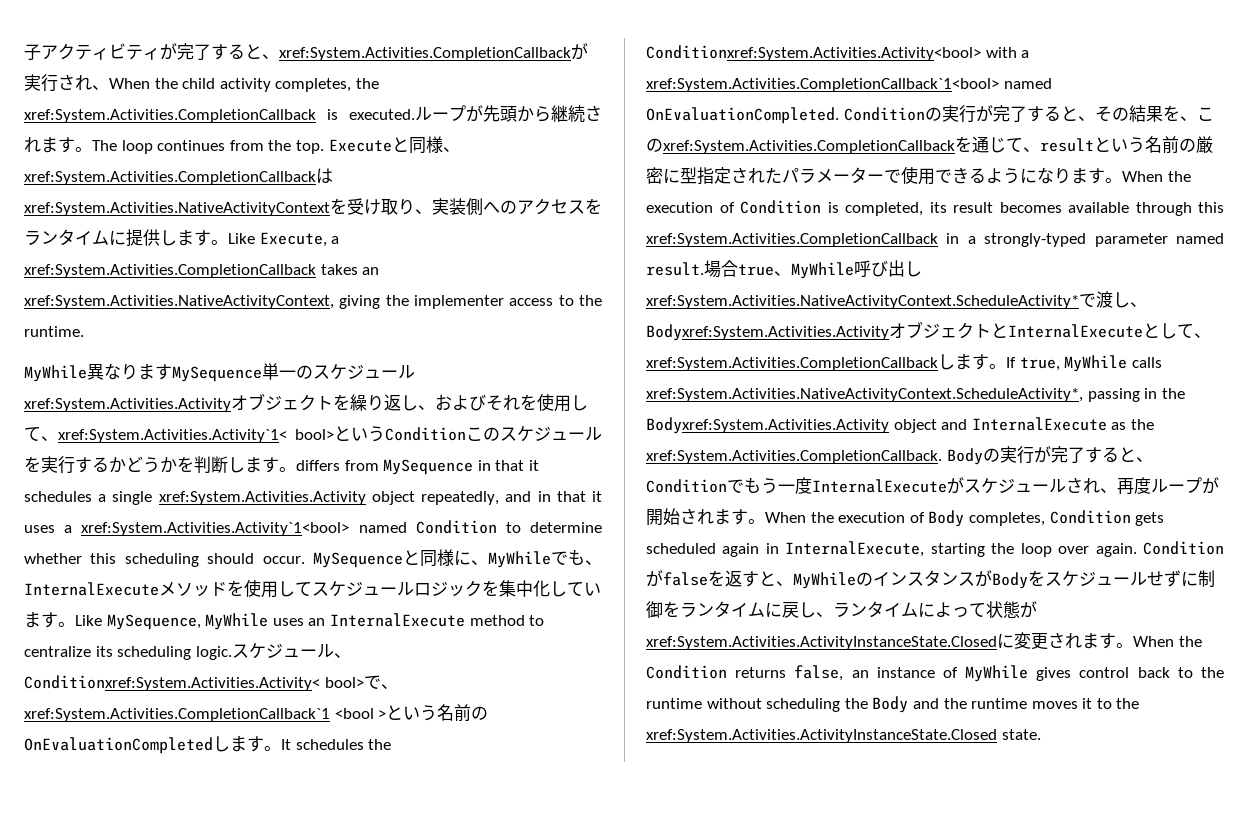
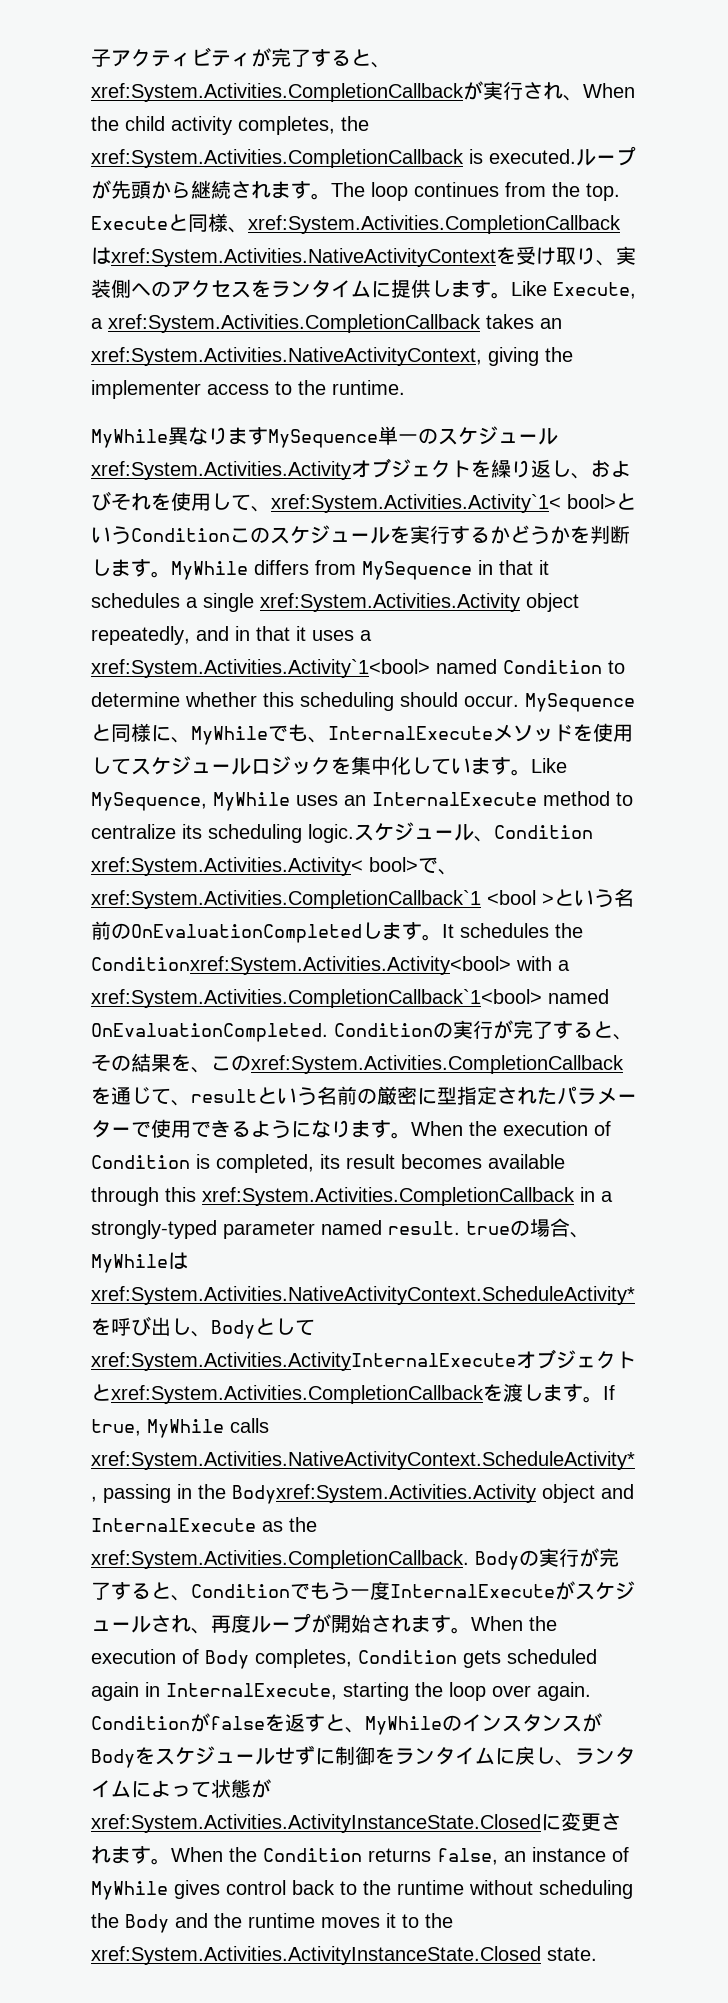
- MyWhile異なりますMySequence単一のスケジュールxref:System.Activities.Activityオブジェクトを繰り返し、およびそれを使用して、xref:System.Activities.Activity`1< bool>というConditionこのスケジュールを実行するかどうかを判断します。differs from MySequence in that it schedules a single xref:System.Activities.Activity object repeatedly, and in that it uses a xref:System.Activities.Activity`1<bool> named Condition to determine whether this scheduling should occur.
+ MyWhile異なりますMySequence単一のスケジュールxref:System.Activities.Activityオブジェクトを繰り返し、およびそれを使用して、xref:System.Activities.Activity`1< bool>というConditionこのスケジュールを実行するかどうかを判断します。MyWhile differs from MySequence in that it schedules a single xref:System.Activities.Activity object repeatedly, and in that it uses a xref:System.Activities.Activity`1<bool> named Condition to determine whether this scheduling should occur.
- スケジュール、Conditionxref:System.Activities.Activity< bool>で、xref:System.Activities.CompletionCallback`1 <bool >という名前のOnEvaluationCompletedします。
+ スケジュール、Condition xref:System.Activities.Activity< bool>で、xref:System.Activities.CompletionCallback`1 <bool >という名前のOnEvaluationCompletedします。
- When the execution of Condition is completed, its result becomes available through this xref:System.Activities.CompletionCallback in a strongly-typed parameter named result.場合true、MyWhile呼び出しxref:System.Activities.NativeActivityContext.ScheduleActivity*で渡し、Bodyxref:System.Activities.ActivityオブジェクトとInternalExecuteとして、xref:System.Activities.CompletionCallbackします。
+ When the execution of Condition is completed, its result becomes available through this xref:System.Activities.CompletionCallback in a strongly-typed parameter named result. trueの場合、MyWhileはxref:System.Activities.NativeActivityContext.ScheduleActivity*を呼び出し、Bodyとしてxref:System.Activities.ActivityInternalExecuteオブジェクトとxref:System.Activities.CompletionCallbackを渡します。

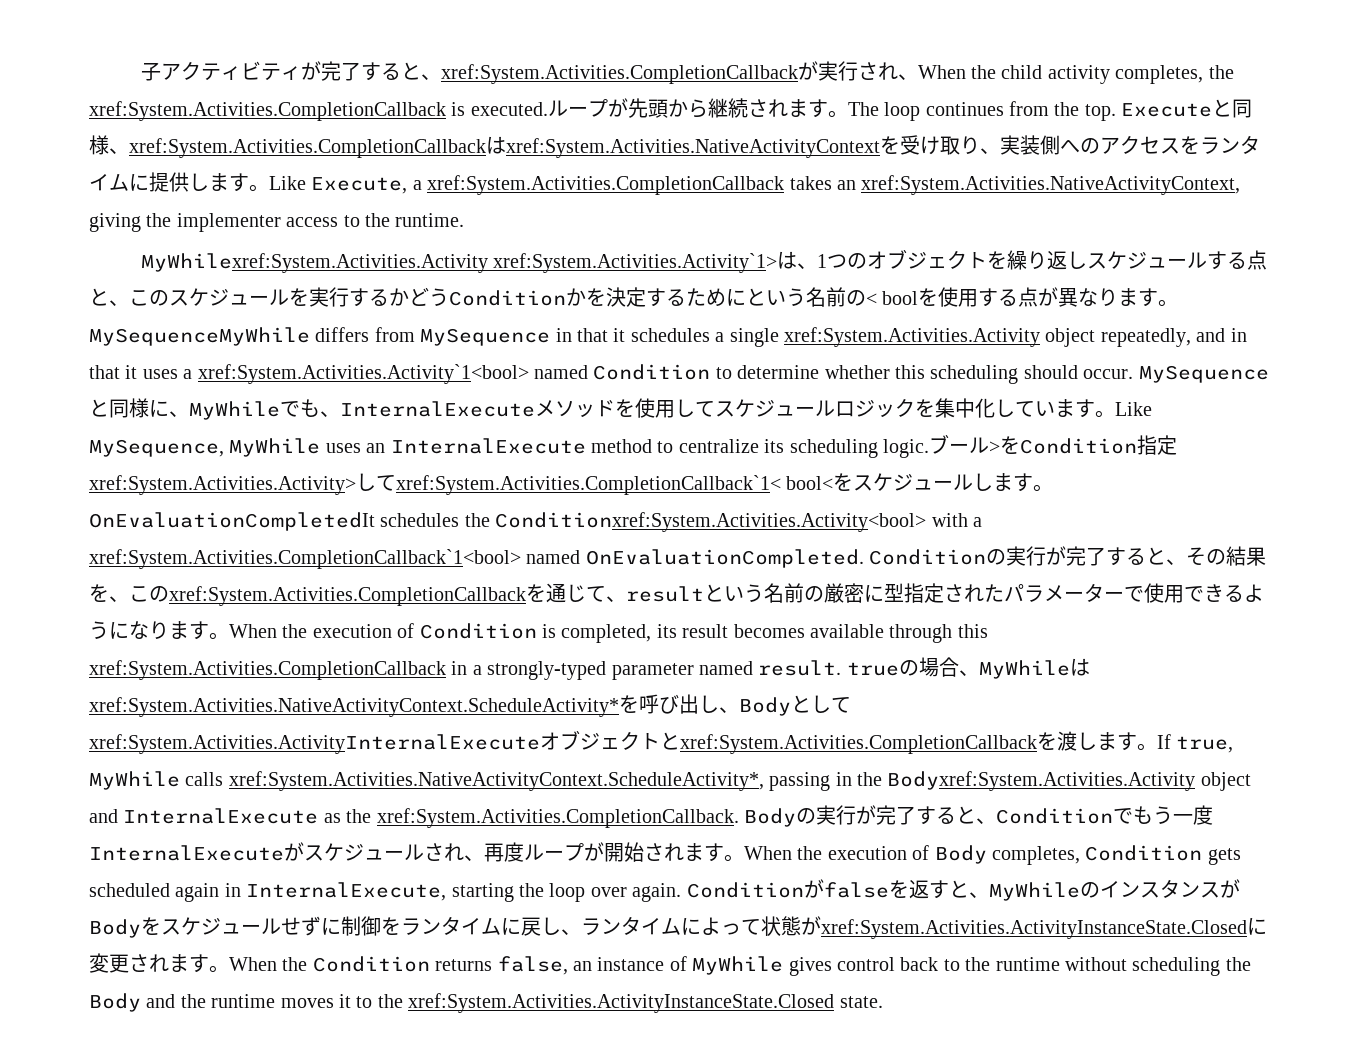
- MyWhile異なりますMySequence単一のスケジュールxref:System.Activities.Activityオブジェクトを繰り返し、およびそれを使用して、xref:System.Activities.Activity`1< bool>というConditionこのスケジュールを実行するかどうかを判断します。MyWhile differs from MySequence in that it schedules a single xref:System.Activities.Activity object repeatedly, and in that it uses a xref:System.Activities.Activity`1<bool> named Condition to determine whether this scheduling should occur.
+ MyWhilexref:System.Activities.Activity xref:System.Activities.Activity`1>は、1つのオブジェクトを繰り返しスケジュールする点と、このスケジュールを実行するかどうConditionかを決定するためにという名前の< boolを使用する点が異なります。MySequenceMyWhile differs from MySequence in that it schedules a single xref:System.Activities.Activity object repeatedly, and in that it uses a xref:System.Activities.Activity`1<bool> named Condition to determine whether this scheduling should occur.
- スケジュール、Condition xref:System.Activities.Activity< bool>で、xref:System.Activities.CompletionCallback`1 <bool >という名前のOnEvaluationCompletedします。It schedules the Conditionxref:System.Activities.Activity<bool> with a xref:System.Activities.CompletionCallback`1<bool> named OnEvaluationCompleted.
+ ブール>をCondition指定xref:System.Activities.Activity>してxref:System.Activities.CompletionCallback`1< bool<をスケジュールします。OnEvaluationCompletedIt schedules the Conditionxref:System.Activities.Activity<bool> with a xref:System.Activities.CompletionCallback`1<bool> named OnEvaluationCompleted.

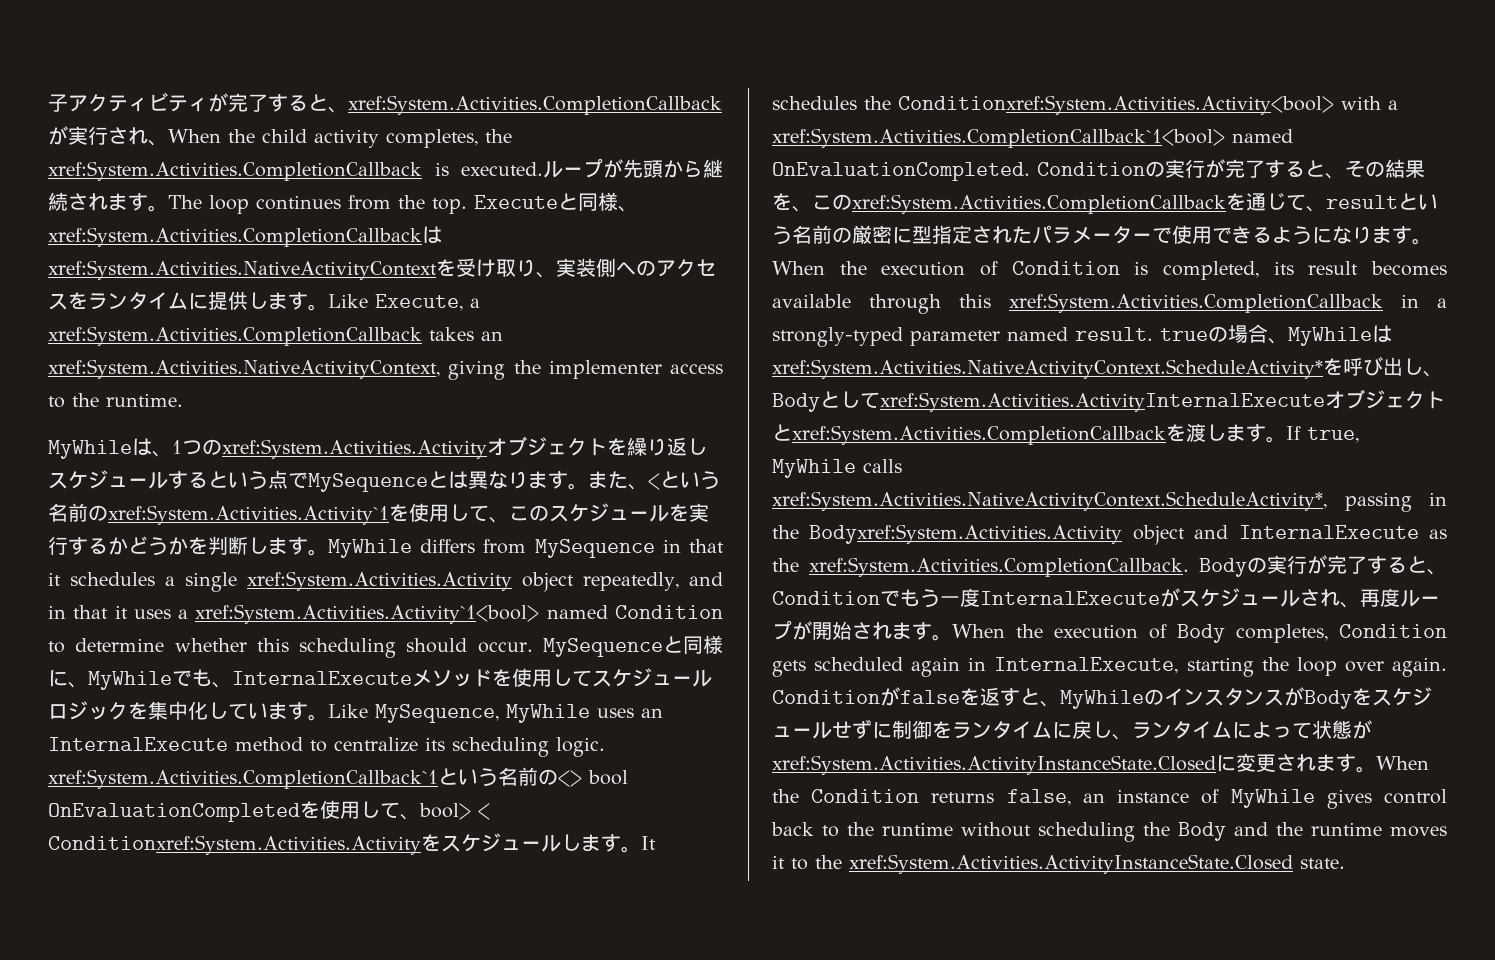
- MyWhilexref:System.Activities.Activity xref:System.Activities.Activity`1>は、1つのオブジェクトを繰り返しスケジュールする点と、このスケジュールを実行するかどうConditionかを決定するためにという名前の< boolを使用する点が異なります。MySequenceMyWhile differs from MySequence in that it schedules a single xref:System.Activities.Activity object repeatedly, and in that it uses a xref:System.Activities.Activity`1<bool> named Condition to determine whether this scheduling should occur.
+ MyWhileは、1つのxref:System.Activities.Activityオブジェクトを繰り返しスケジュールするという点でMySequenceとは異なります。また、<という名前のxref:System.Activities.Activity`1を使用して、このスケジュールを実行するかどうかを判断します。MyWhile differs from MySequence in that it schedules a single xref:System.Activities.Activity object repeatedly, and in that it uses a xref:System.Activities.Activity`1<bool> named Condition to determine whether this scheduling should occur.
- Like MySequence, MyWhile uses an InternalExecute method to centralize its scheduling logic.ブール>をCondition指定xref:System.Activities.Activity>してxref:System.Activities.CompletionCallback`1< bool<をスケジュールします。
+ Like MySequence, MyWhile uses an InternalExecute method to centralize its scheduling logic. xref:System.Activities.CompletionCallback`1という名前の<> bool OnEvaluationCompletedを使用して、bool> < Conditionxref:System.Activities.Activityをスケジュールします。
- OnEvaluationCompletedIt schedules the Conditionxref:System.Activities.Activity<bool> with a xref:System.Activities.CompletionCallback`1<bool> named OnEvaluationCompleted.
+ It schedules the Conditionxref:System.Activities.Activity<bool> with a xref:System.Activities.CompletionCallback`1<bool> named OnEvaluationCompleted.

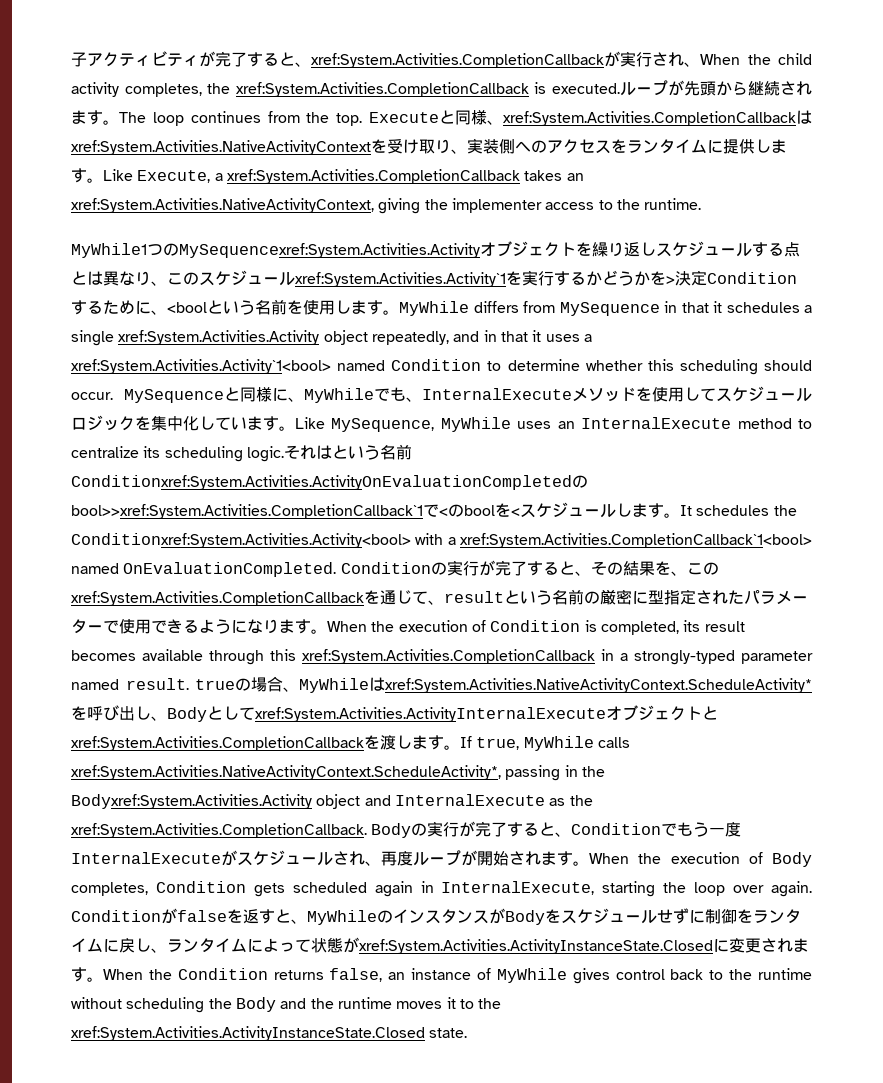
- MyWhileは、1つのxref:System.Activities.Activityオブジェクトを繰り返しスケジュールするという点でMySequenceとは異なります。また、<という名前のxref:System.Activities.Activity`1を使用して、このスケジュールを実行するかどうかを判断します。
+ MyWhile1つのMySequencexref:System.Activities.Activityオブジェクトを繰り返しスケジュールする点とは異なり、このスケジュールxref:System.Activities.Activity`1を実行するかどうかを>決定Conditionするために、<boolという名前を使用します。
- Like MySequence, MyWhile uses an InternalExecute method to centralize its scheduling logic. xref:System.Activities.CompletionCallback`1という名前の<> bool OnEvaluationCompletedを使用して、bool> < Conditionxref:System.Activities.Activityをスケジュールします。
+ Like MySequence, MyWhile uses an InternalExecute method to centralize its scheduling logic.それはという名前Conditionxref:System.Activities.ActivityOnEvaluationCompletedのbool>>xref:System.Activities.CompletionCallback`1で<のboolを<スケジュールします。

